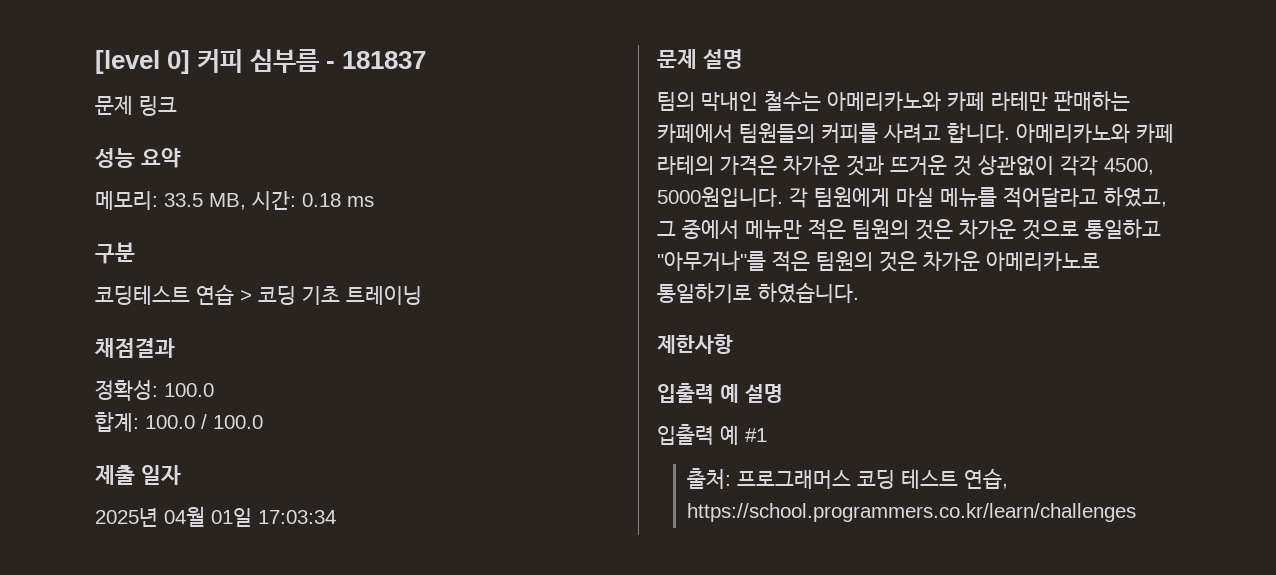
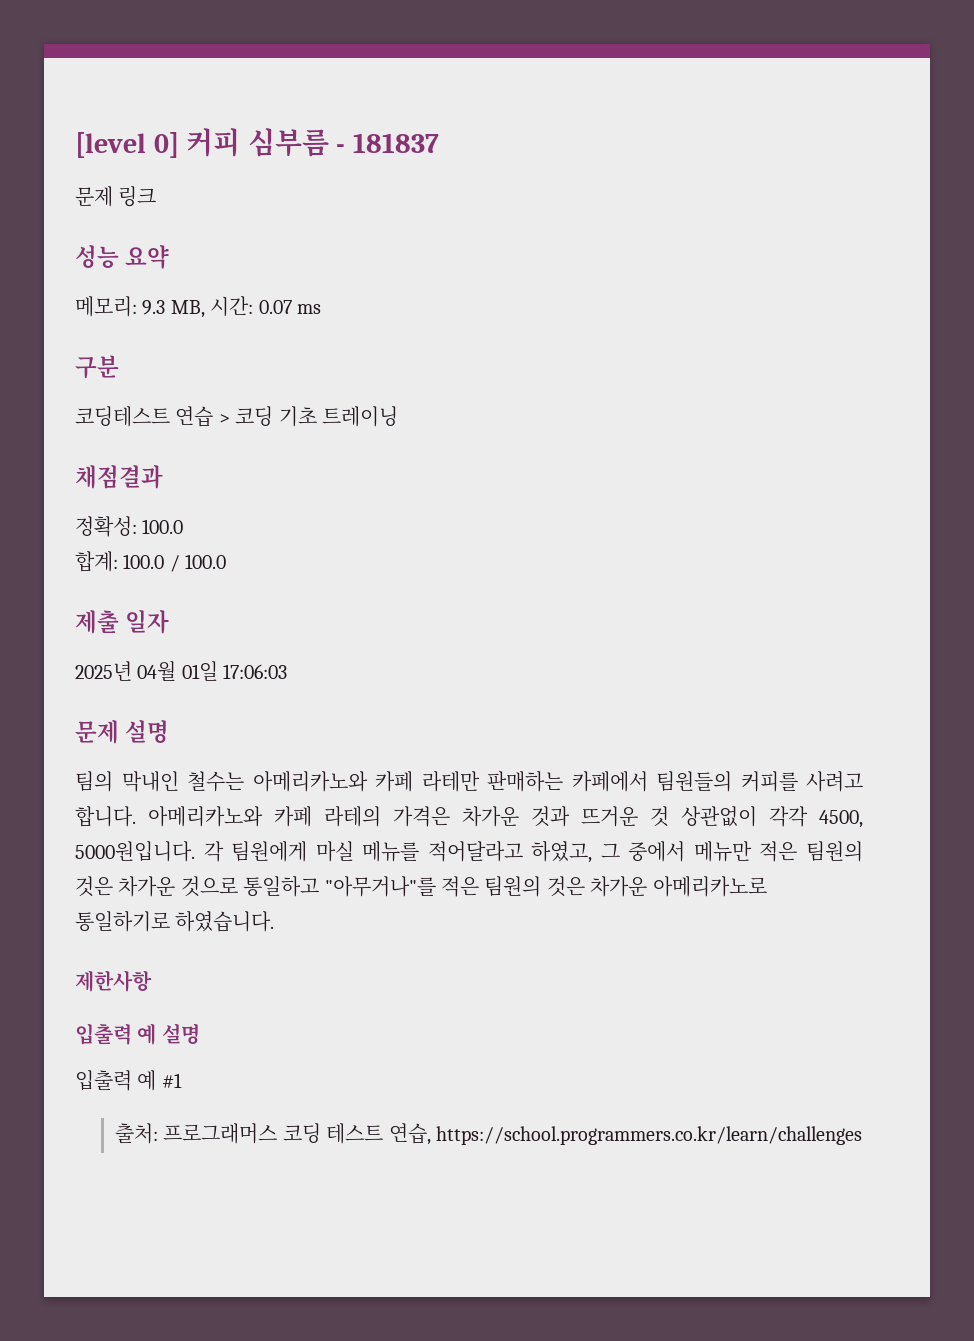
- 메모리: 33.5 MB, 시간: 0.18 ms
+ 메모리: 9.3 MB, 시간: 0.07 ms
- 2025년 04월 01일 17:03:34
+ 2025년 04월 01일 17:06:03

